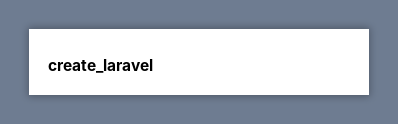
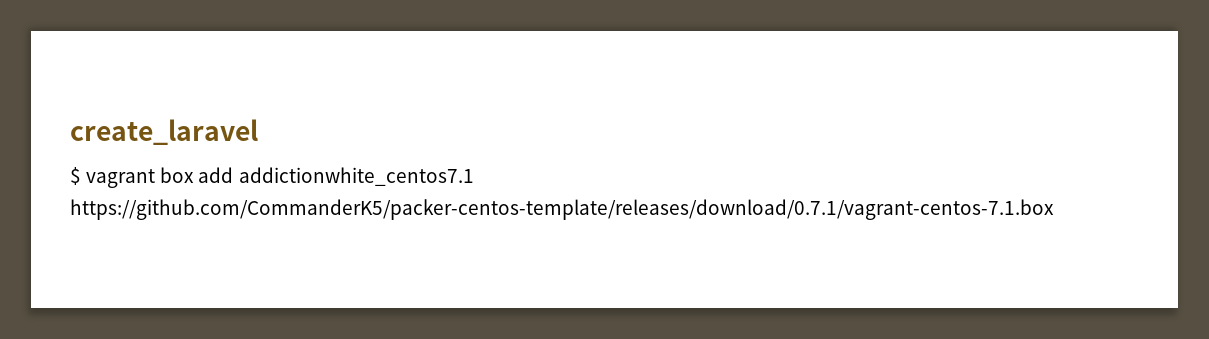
+ $ vagrant box add addictionwhite_centos7.1 https://github.com/CommanderK5/packer-centos-template/releases/download/0.7.1/vagrant-centos-7.1.box

